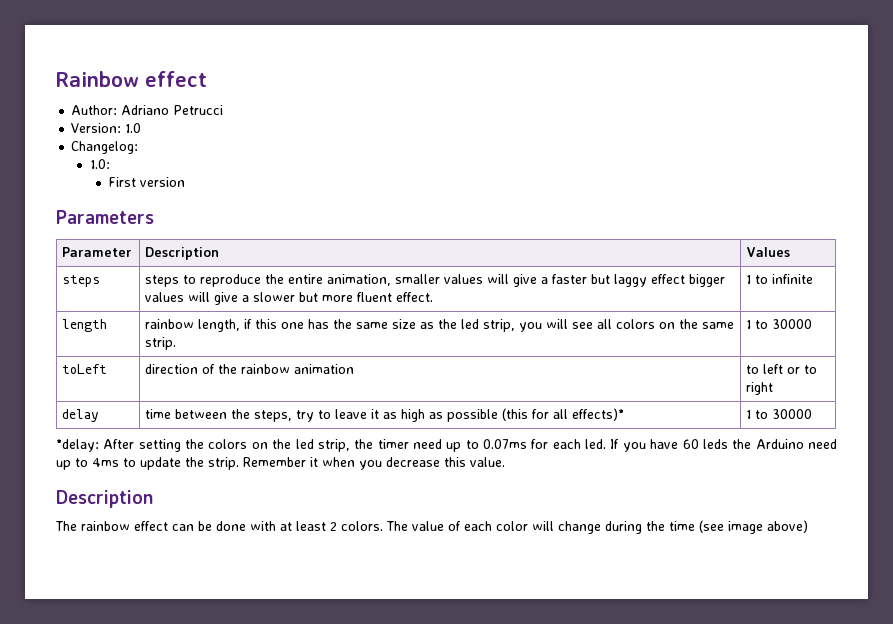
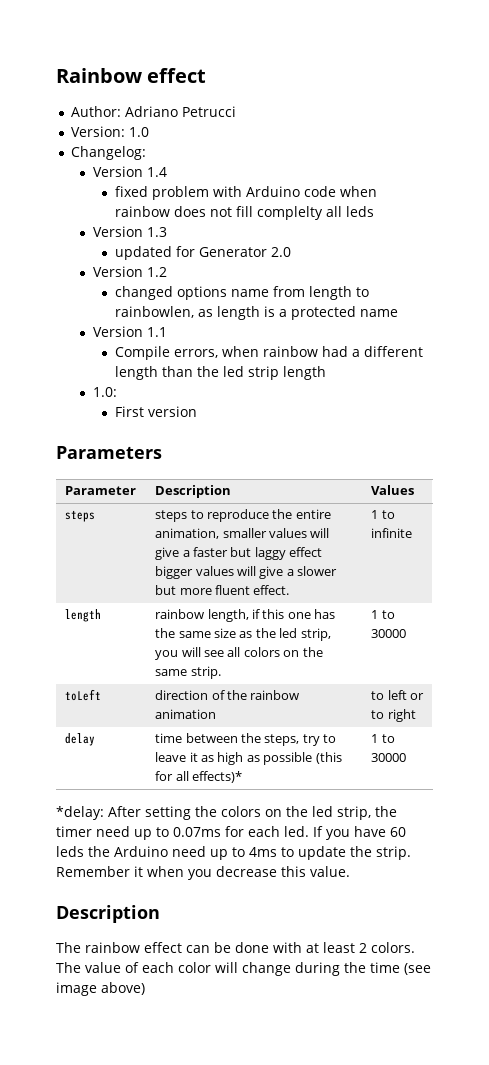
+ Version 1.4
+ fixed problem with Arduino code when rainbow does not fill complelty all leds
+ Version 1.3
+ updated for Generator 2.0
+ Version 1.2
+ changed options name from length to rainbowlen, as length is a protected name
+ Version 1.1
+ Compile errors, when rainbow had a different length than the led strip length

